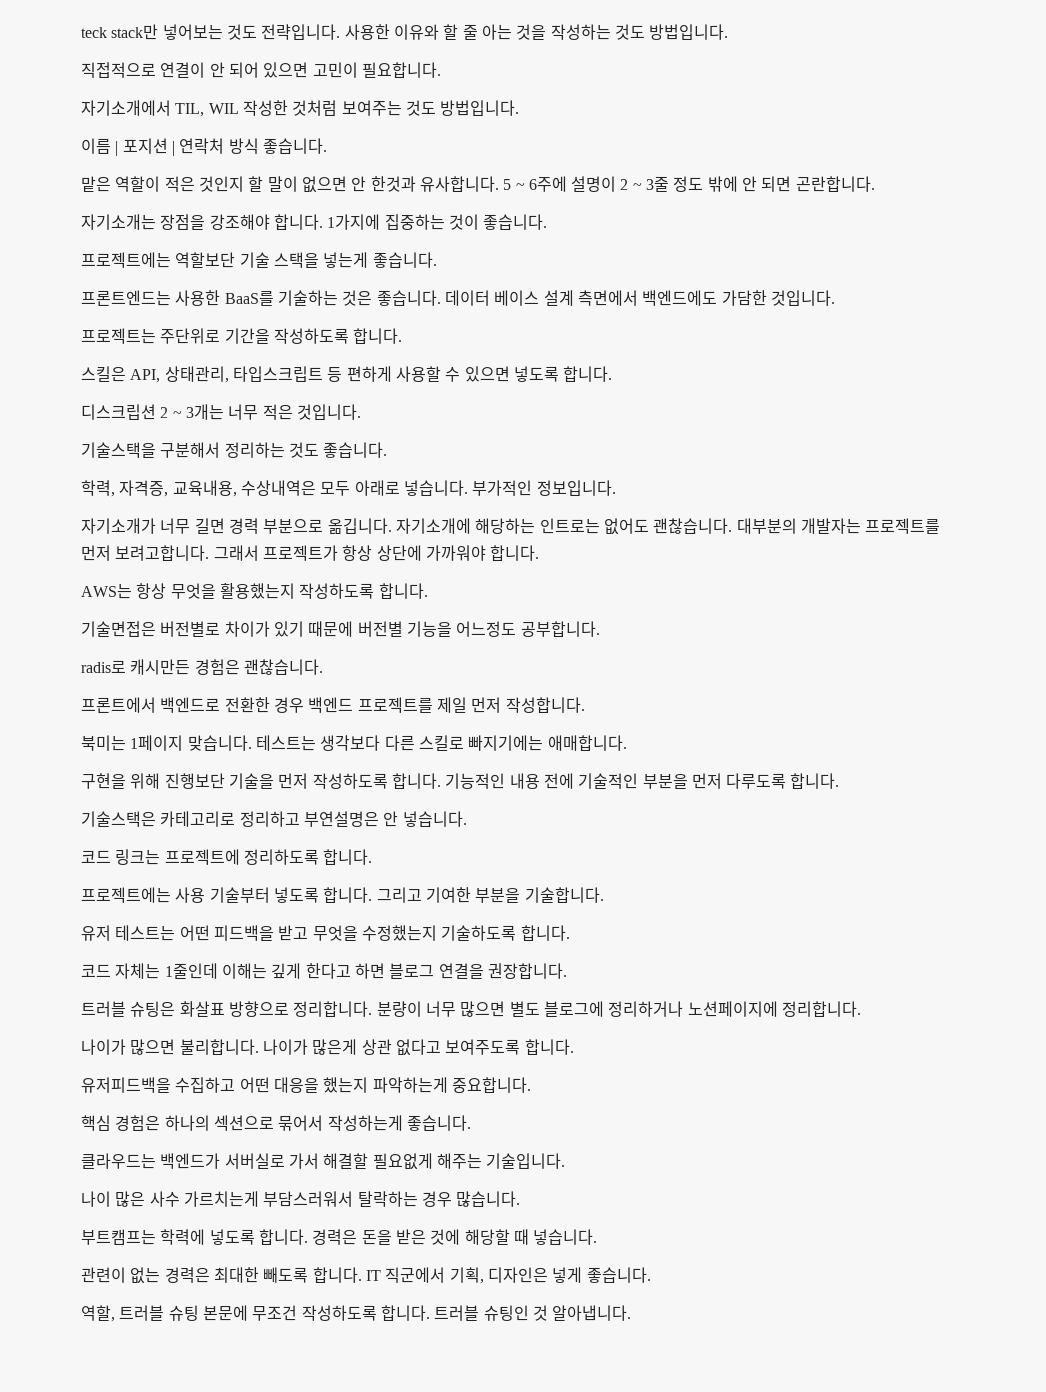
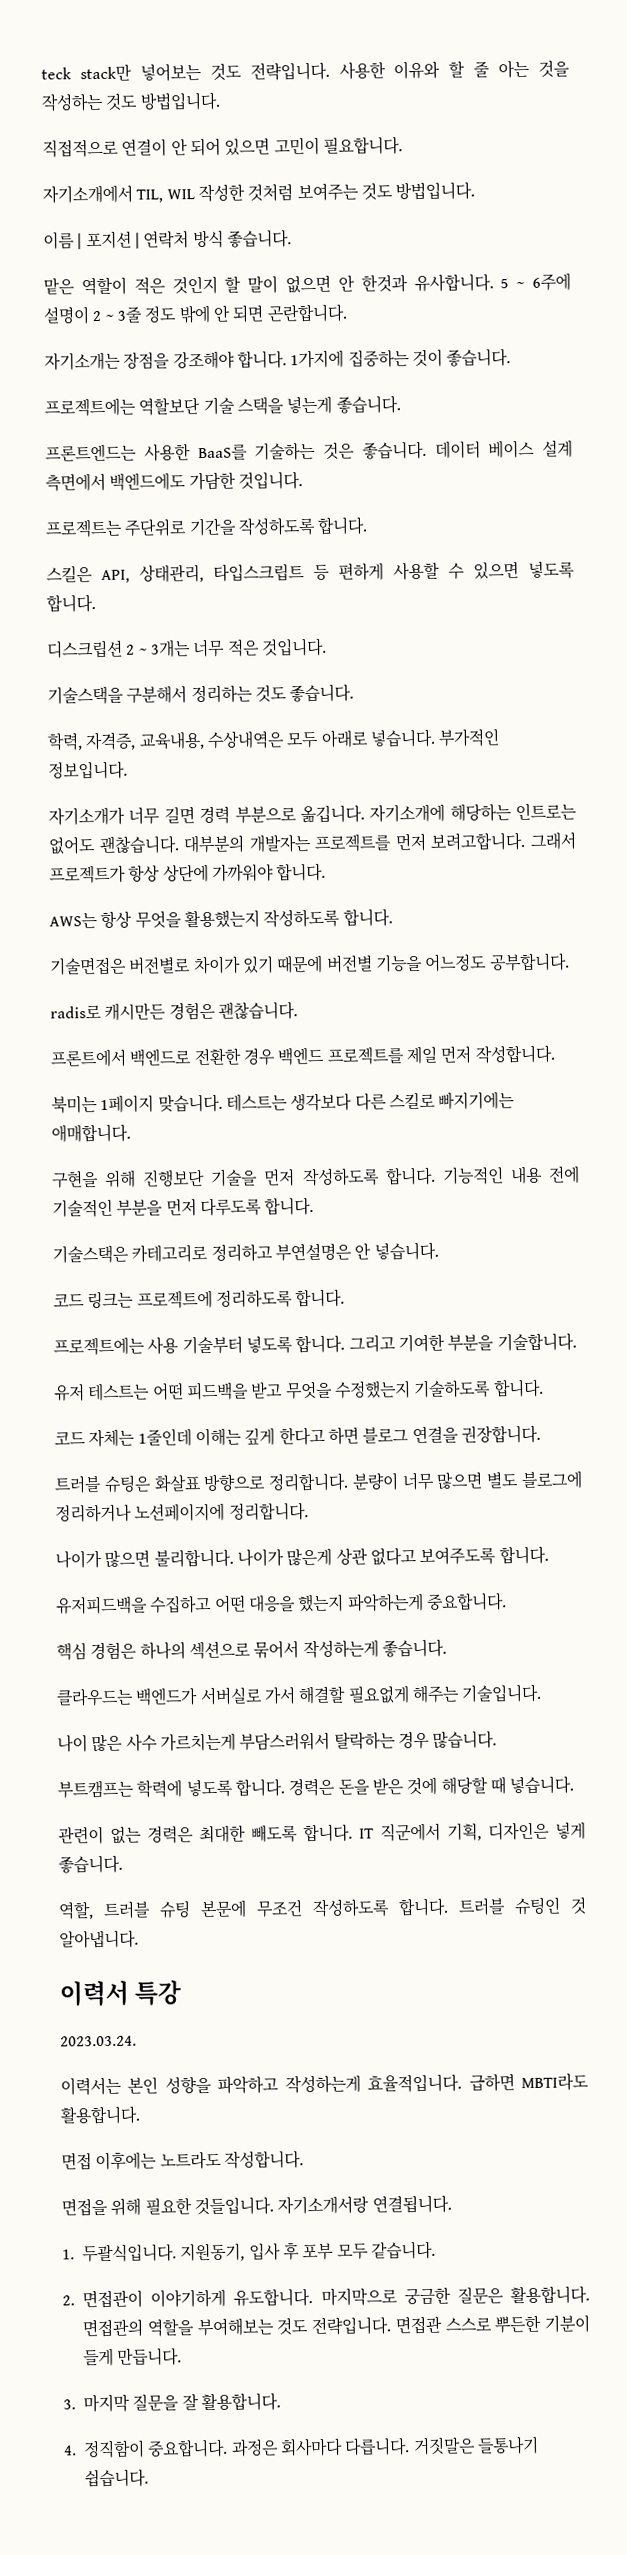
+ 이력서 특강
+ 2023.03.24.
+ 이력서는 본인 성향을 파악하고 작성하는게 효율적입니다. 급하면 MBTI라도 활용합니다.
+ 면접 이후에는 노트라도 작성합니다.
+ 면접을 위해 필요한 것들입니다. 자기소개서랑 연결됩니다.
+ 1. 두괄식입니다. 지원동기, 입사 후 포부 모두 같습니다.
+ 2. 면접관이 이야기하게 유도합니다. 마지막으로 궁금한 질문은 활용합니다. 면접관의 역할을 부여해보는 것도 전략입니다. 면접관 스스로 뿌든한 기분이 들게 만듭니다.
+ 3. 마지막 질문을 잘 활용합니다.
+ 4. 정직함이 중요합니다. 과정은 회사마다 다릅니다. 거짓말은 들통나기 쉽습니다.

